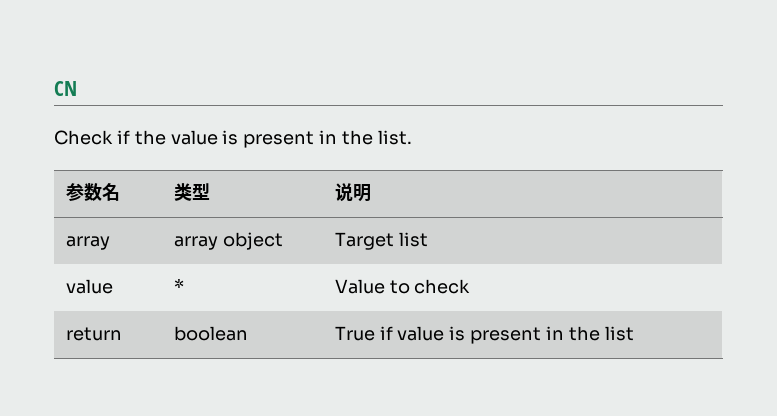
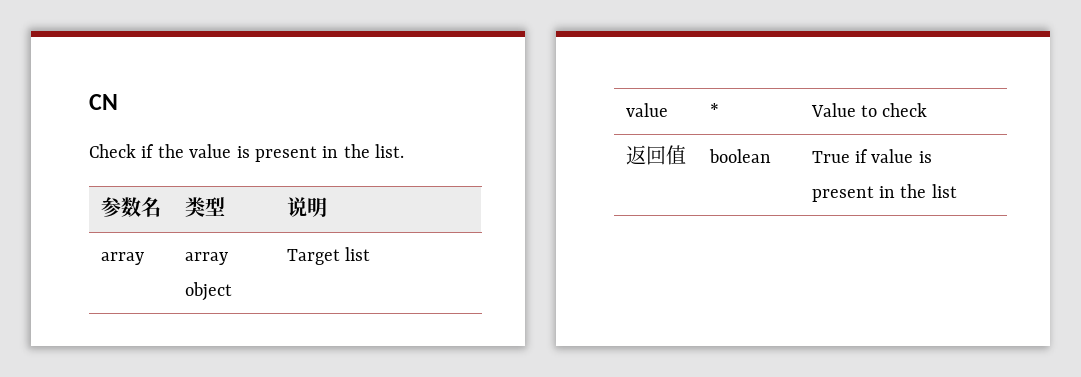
- return | boolean | True if value is present in the list
+ 返回值 | boolean | True if value is present in the list

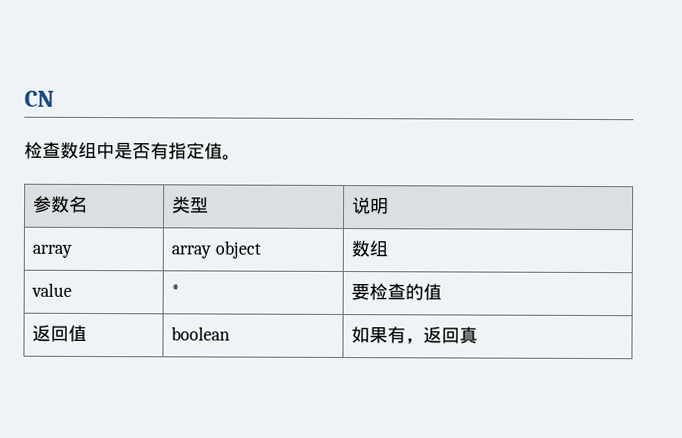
- Check if the value is present in the list.
+ 检查数组中是否有指定值。
- array | array object | Target list
+ array | array object | 数组
- value | * | Value to check
+ value | * | 要检查的值
- 返回值 | boolean | True if value is present in the list
+ 返回值 | boolean | 如果有，返回真

